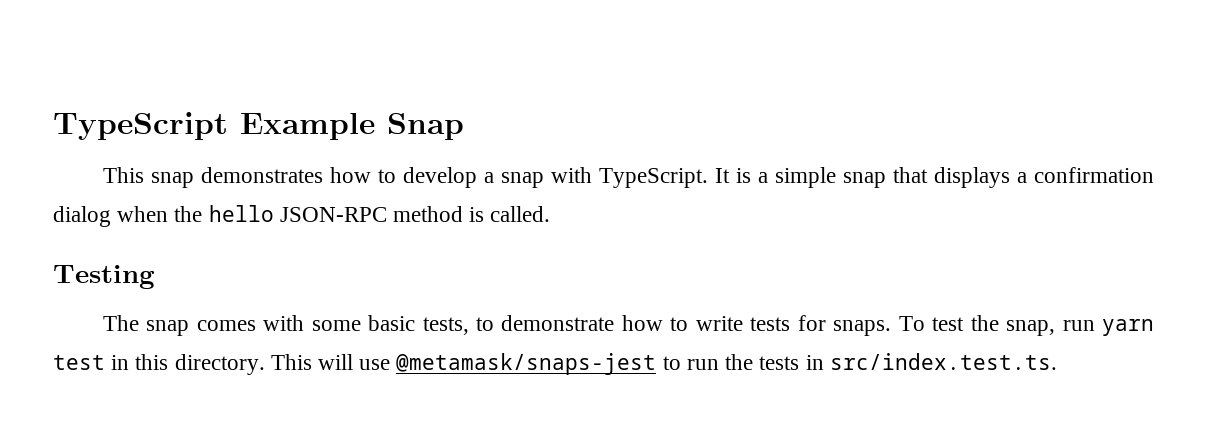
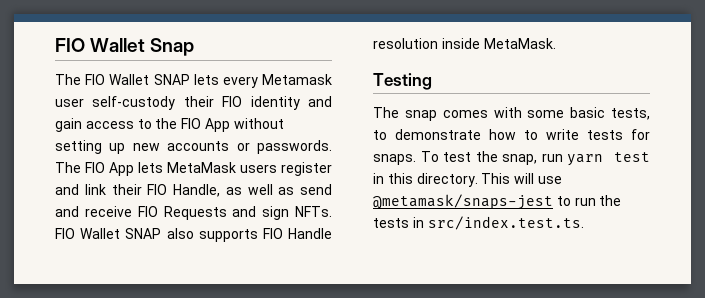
- TypeScript Example Snap
+ FIO Wallet Snap
- This snap demonstrates how to develop a snap with TypeScript. It is a simple snap that displays a confirmation dialog when the hello JSON-RPC method is called.
+ The FIO Wallet SNAP lets every Metamask user self-custody their FIO identity and gain access to the FIO App without setting up new accounts or passwords. The FIO App lets MetaMask users register and link their FIO Handle, as well as send and receive FIO Requests and sign NFTs. FIO Wallet SNAP also supports FIO Handle resolution inside MetaMask.

